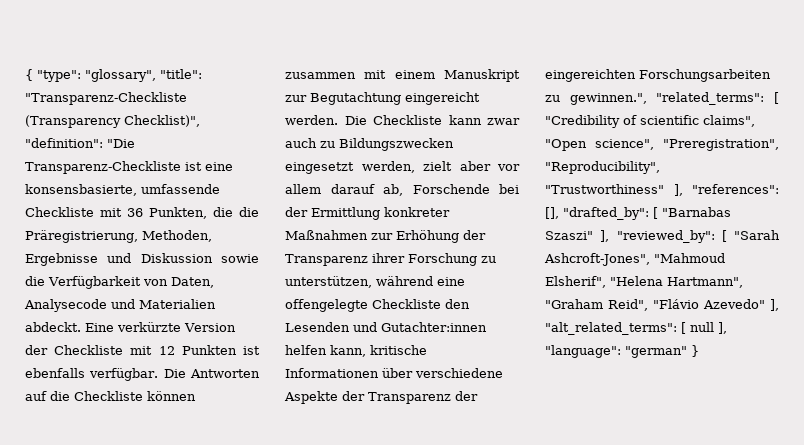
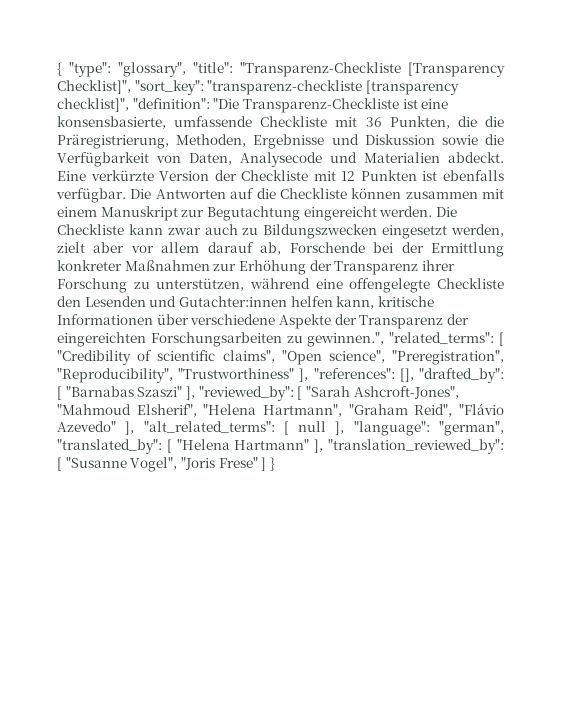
- { "type": "glossary", "title": "Transparenz-Checkliste (Transparency Checklist)", "definition": "Die Transparenz-Checkliste ist eine konsensbasierte, umfassende Checkliste mit 36 Punkten, die die Präregistrierung, Methoden, Ergebnisse und Diskussion sowie die Verfügbarkeit von Daten, Analysecode und Materialien abdeckt.
+ { "type": "glossary", "title": "Transparenz-Checkliste [Transparency Checklist]", "sort_key": "transparenz-checkliste [transparency checklist]", "definition": "Die Transparenz-Checkliste ist eine konsensbasierte, umfassende Checkliste mit 36 Punkten, die die Präregistrierung, Methoden, Ergebnisse und Diskussion sowie die Verfügbarkeit von Daten, Analysecode und Materialien abdeckt.
- "german" }
+ "german", "translated_by": [ "Helena Hartmann" ], "translation_reviewed_by": [ "Susanne Vogel", "Joris Frese" ] }

